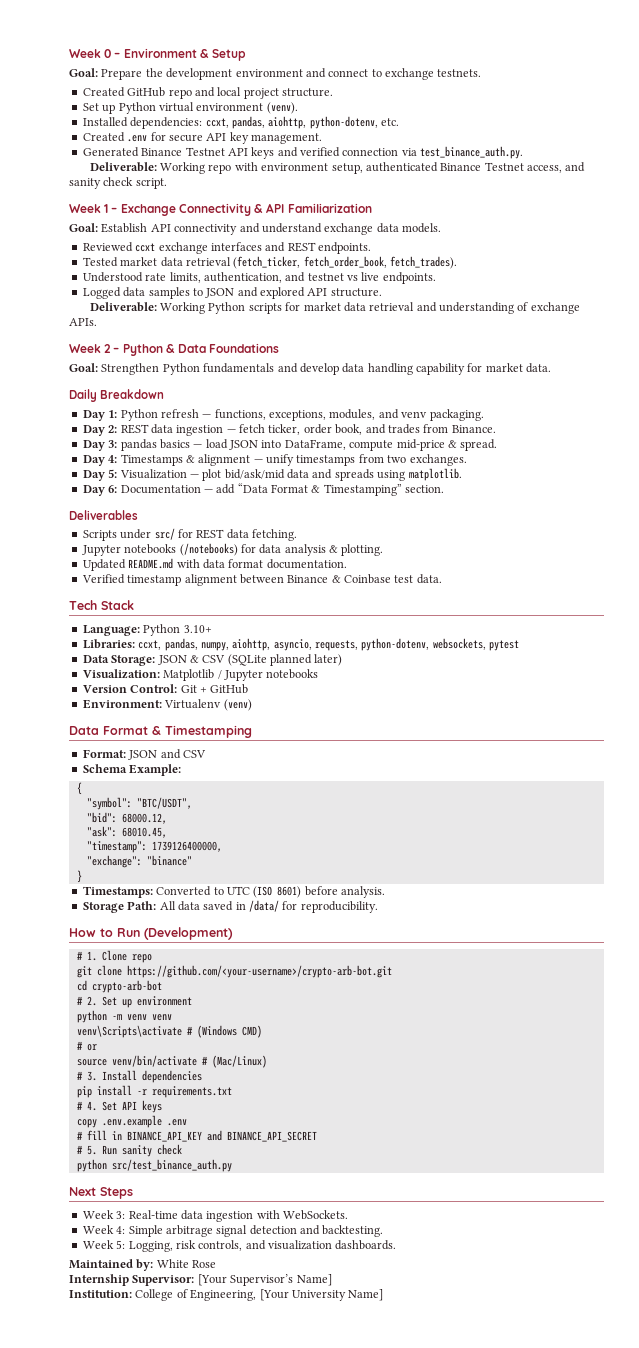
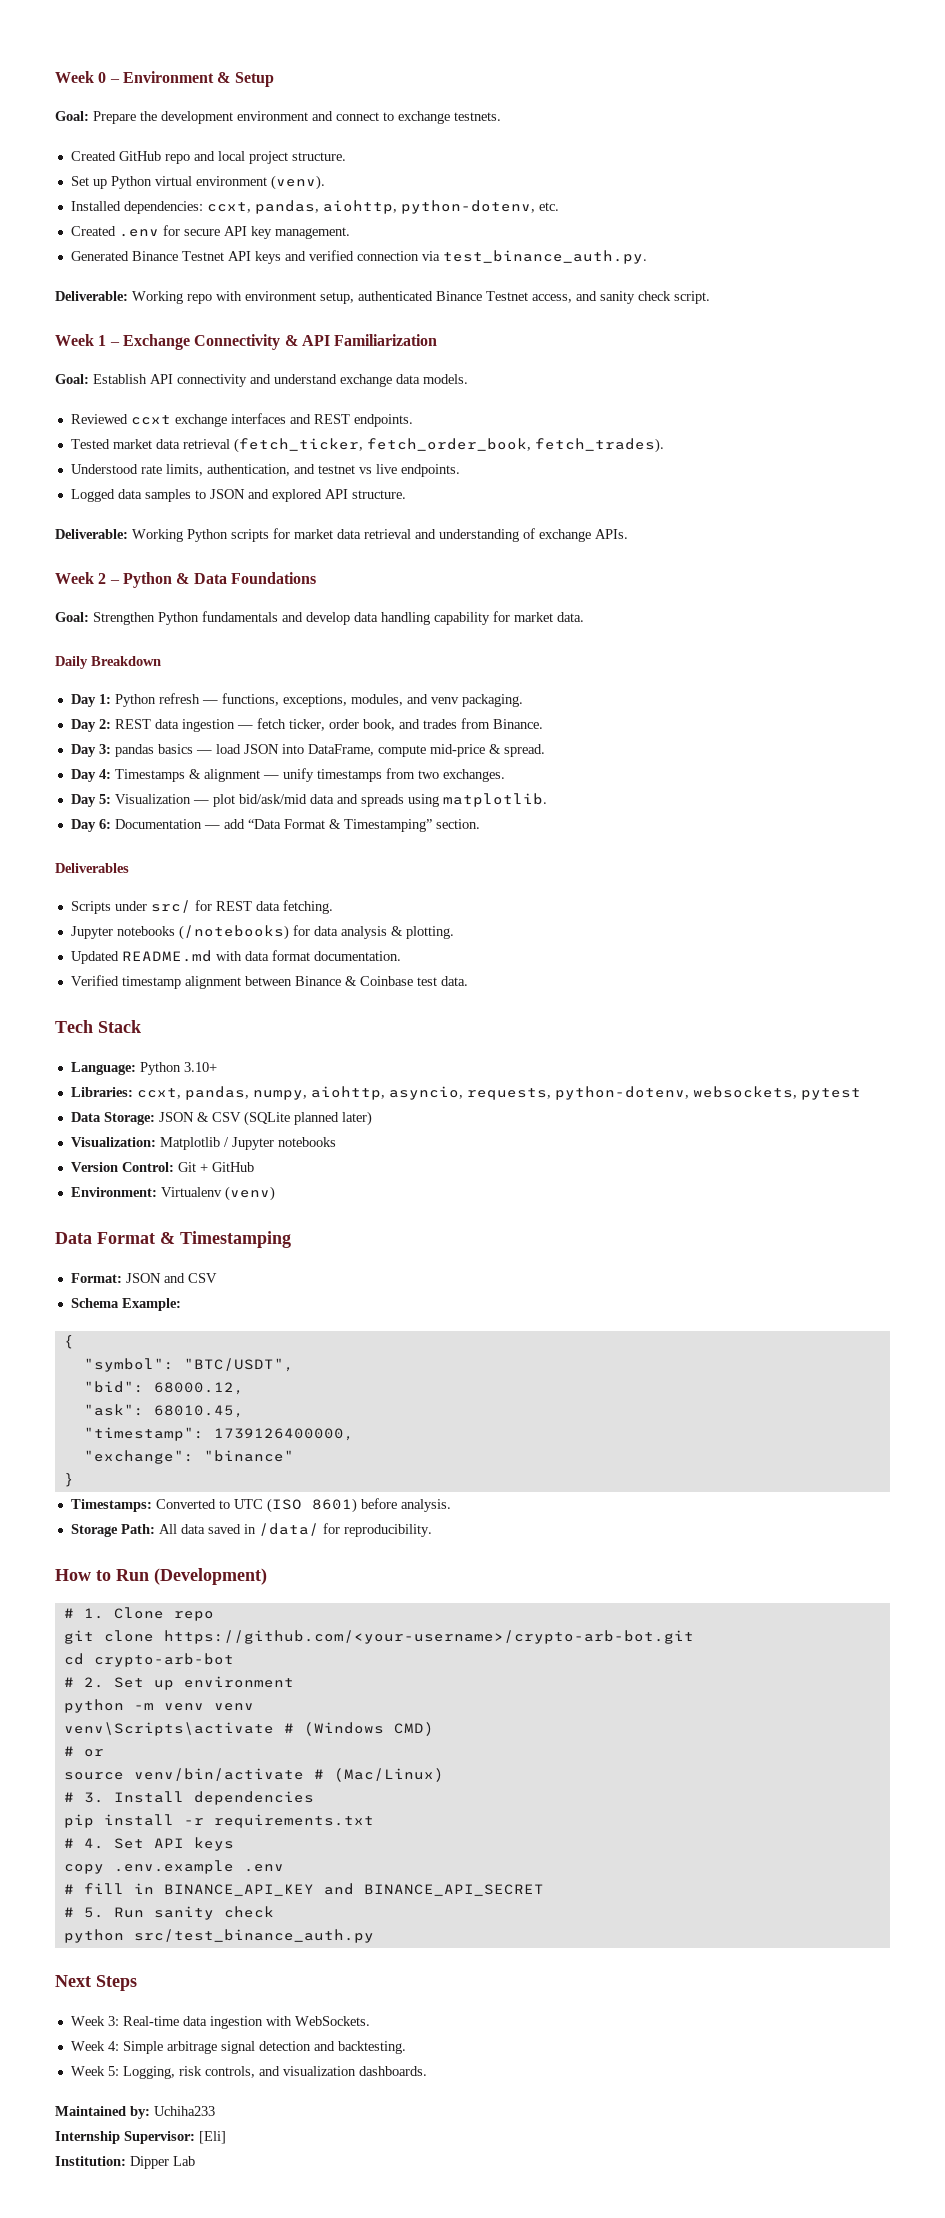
- Maintained by: White Rose
+ Maintained by: Uchiha233
- Internship Supervisor: [Your Supervisor’s Name]
- Institution: College of Engineering, [Your University Name]
+ Internship Supervisor: [Eli]
+ Institution: Dipper Lab

